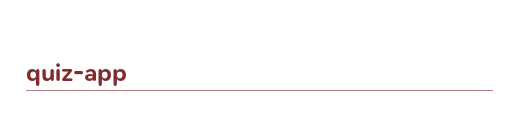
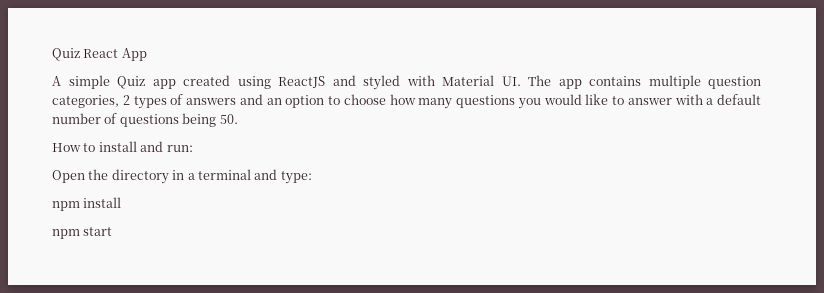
- quiz-app
+ Quiz React App
+ A simple Quiz app created using ReactJS and styled with Material UI. The app contains multiple question categories, 2 types of answers and an option to choose how many questions you would like to answer with a default number of questions being 50.
+ How to install and run:
+ Open the directory in a terminal and type:
+ npm install
+ npm start

